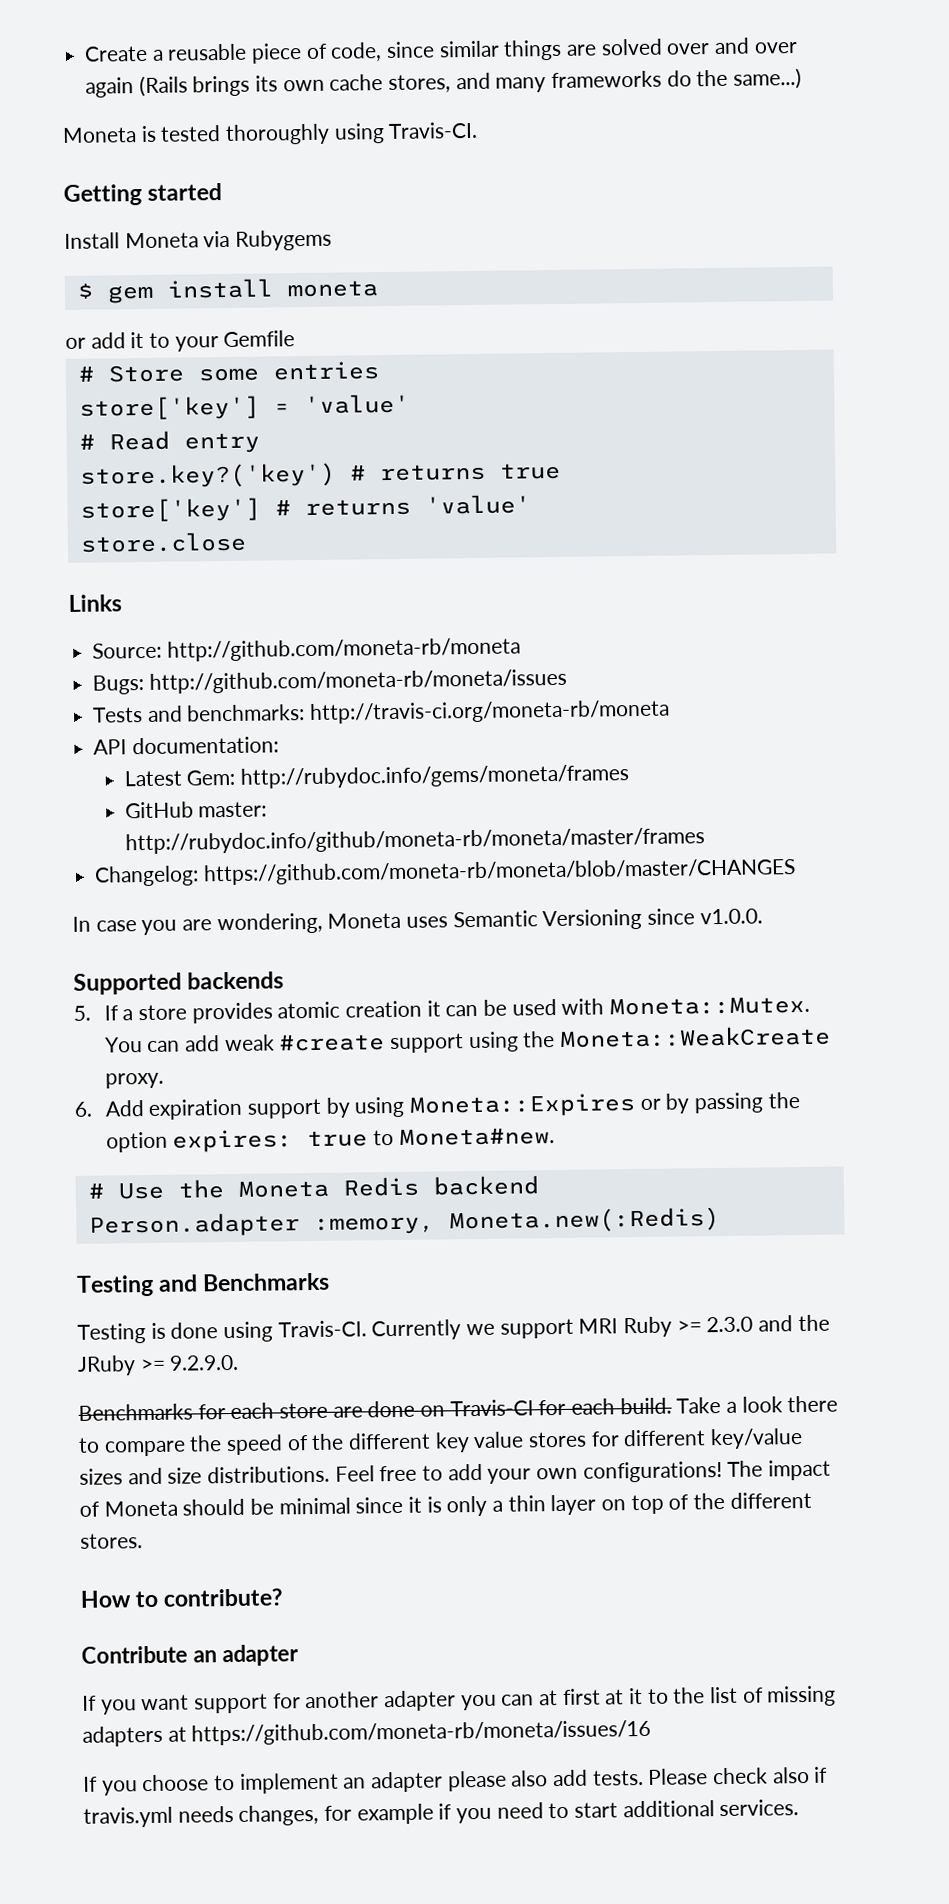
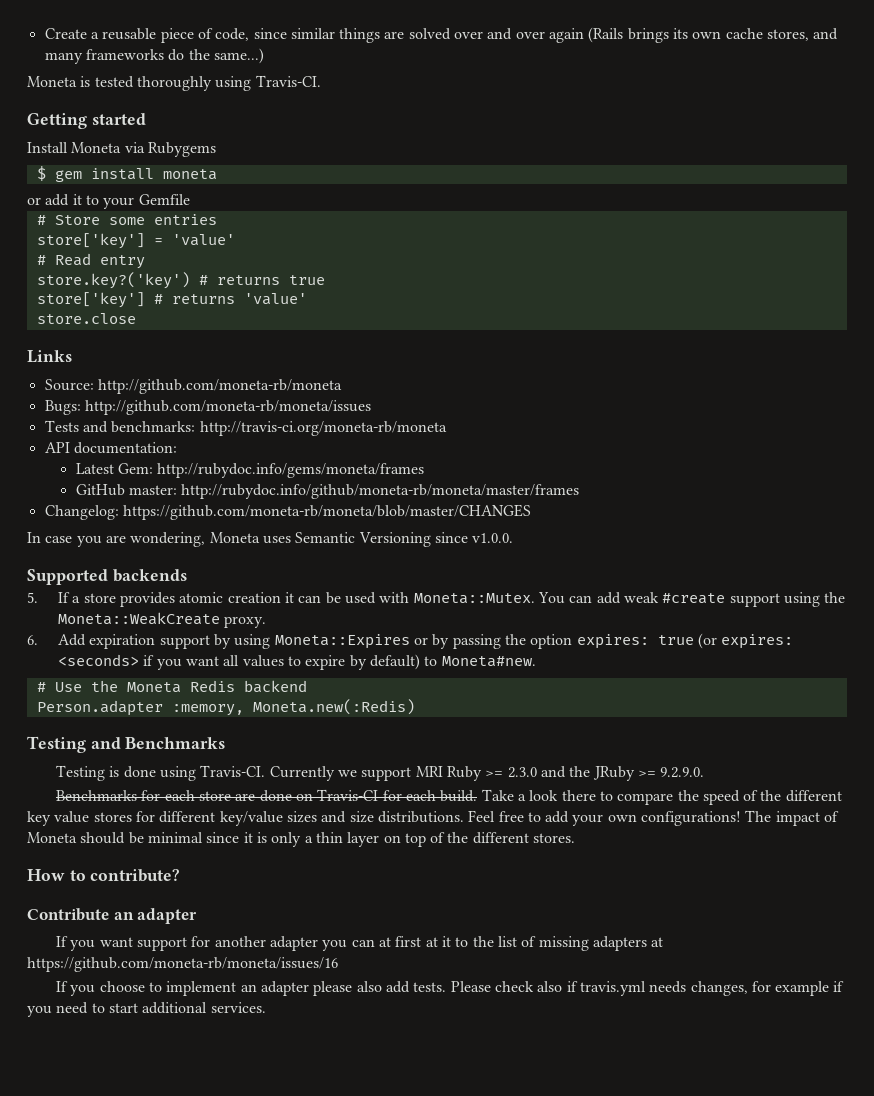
- 6. Add expiration support by using Moneta::Expires or by passing the option expires: true to Moneta#new.
+ 6. Add expiration support by using Moneta::Expires or by passing the option expires: true (or expires: <seconds> if you want all values to expire by default) to Moneta#new.

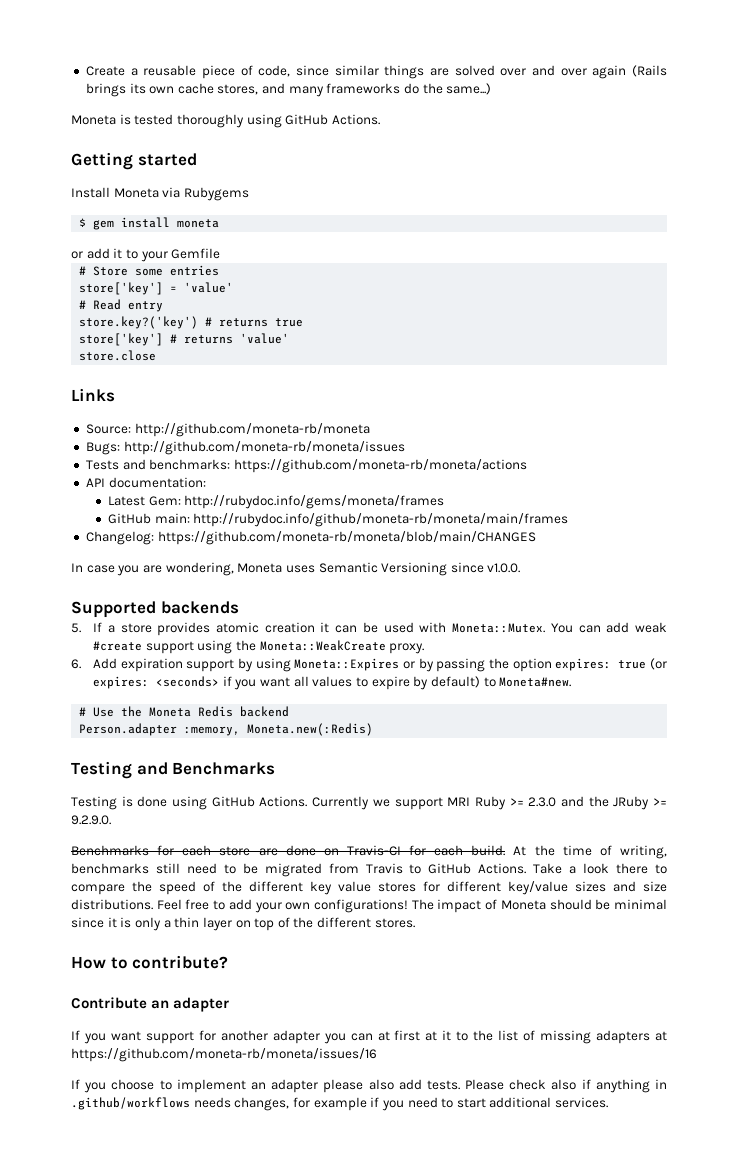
- Moneta is tested thoroughly using Travis-CI.
+ Moneta is tested thoroughly using GitHub Actions.
- Tests and benchmarks: http://travis-ci.org/moneta-rb/moneta
+ Tests and benchmarks: https://github.com/moneta-rb/moneta/actions
- GitHub master: http://rubydoc.info/github/moneta-rb/moneta/master/frames
+ GitHub main: http://rubydoc.info/github/moneta-rb/moneta/main/frames
- Changelog: https://github.com/moneta-rb/moneta/blob/master/CHANGES
+ Changelog: https://github.com/moneta-rb/moneta/blob/main/CHANGES
- Testing is done using Travis-CI.
+ Testing is done using GitHub Actions.
+ At the time of writing, benchmarks still need to be migrated from Travis to GitHub Actions.
- Please check also if travis.yml needs changes, for example if you need to start additional services.
+ Please check also if anything in .github/workflows needs changes, for example if you need to start additional services.

